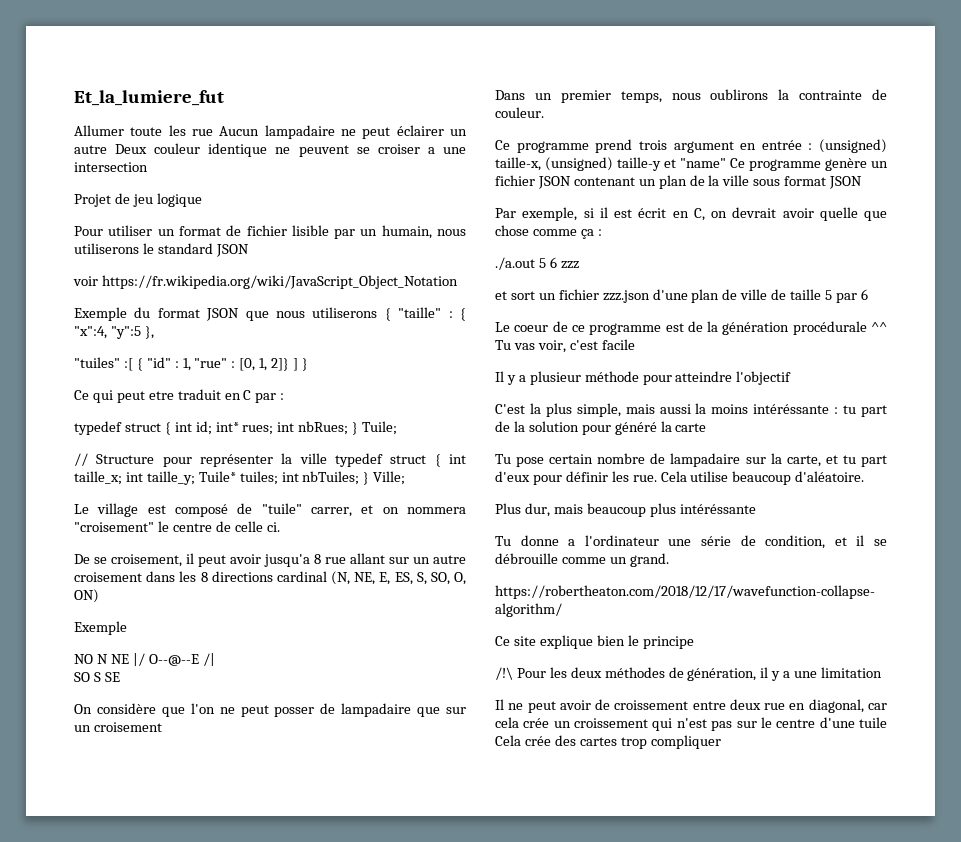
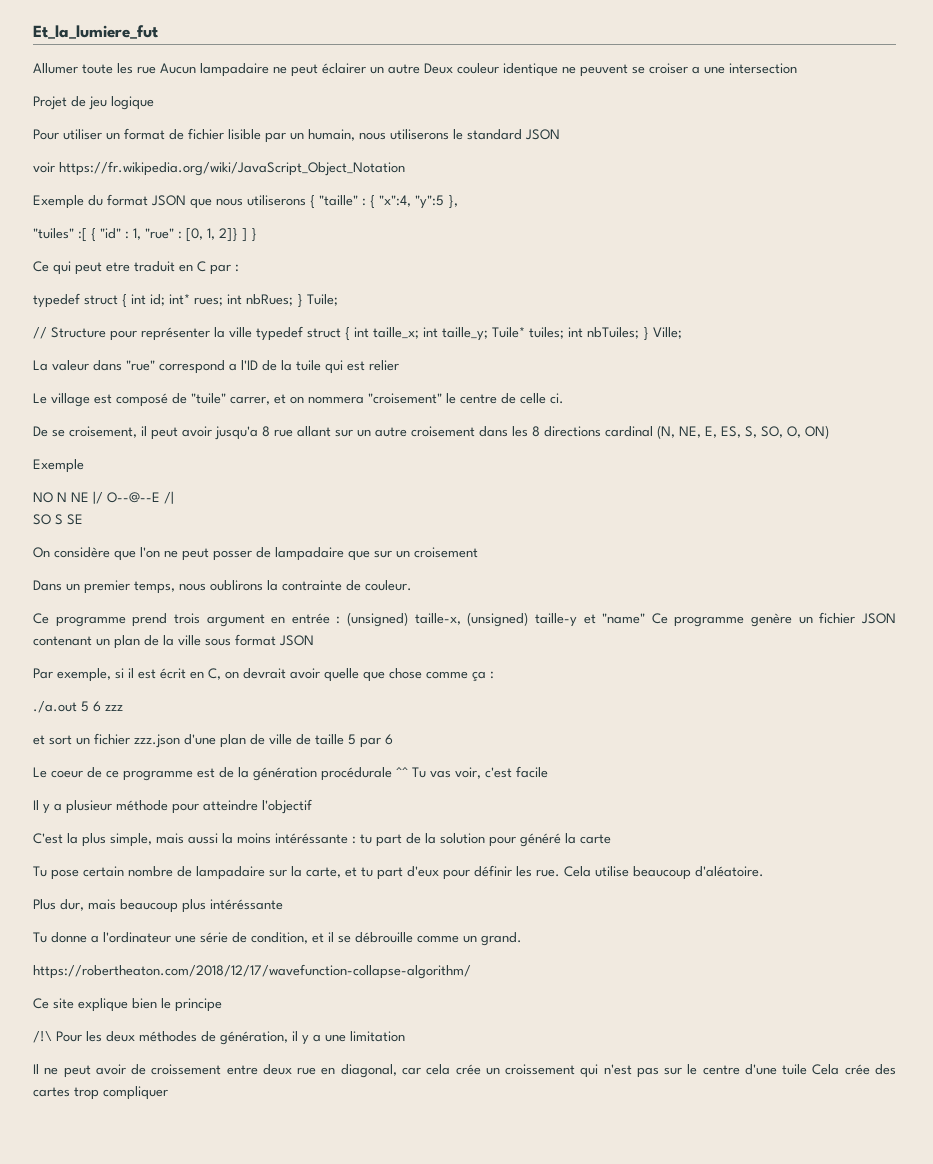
+ La valeur dans "rue" correspond a l'ID de la tuile qui est relier

